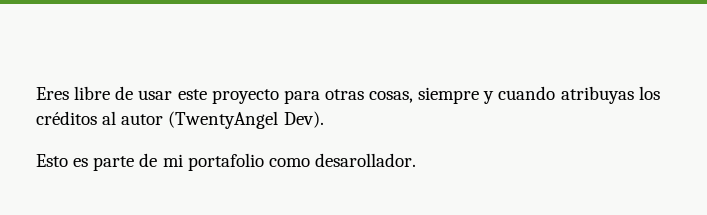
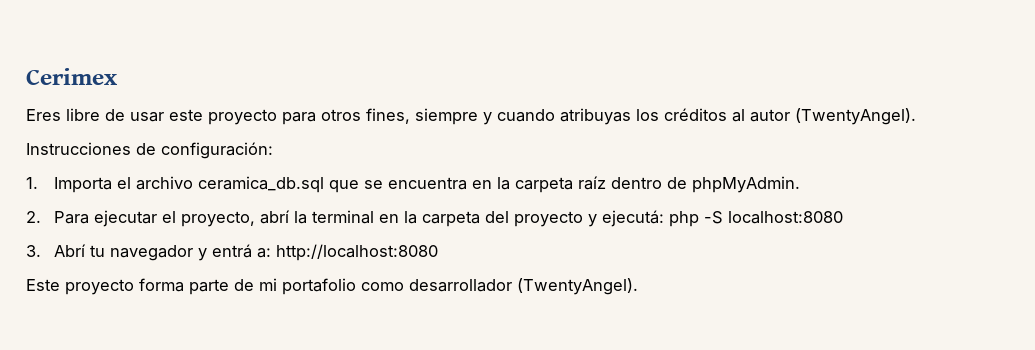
+ Cerimex
- Eres libre de usar este proyecto para otras cosas, siempre y cuando atribuyas los créditos al autor (TwentyAngel Dev).
- Esto es parte de mi portafolio como desarollador.
+ Eres libre de usar este proyecto para otros fines, siempre y cuando atribuyas los créditos al autor (TwentyAngel).
+ Instrucciones de configuración:
+ 1. Importa el archivo ceramica_db.sql que se encuentra en la carpeta raíz dentro de phpMyAdmin.
+ 2. Para ejecutar el proyecto, abrí la terminal en la carpeta del proyecto y ejecutá: php -S localhost:8080
+ 3. Abrí tu navegador y entrá a: http://localhost:8080
+ Este proyecto forma parte de mi portafolio como desarrollador (TwentyAngel).

